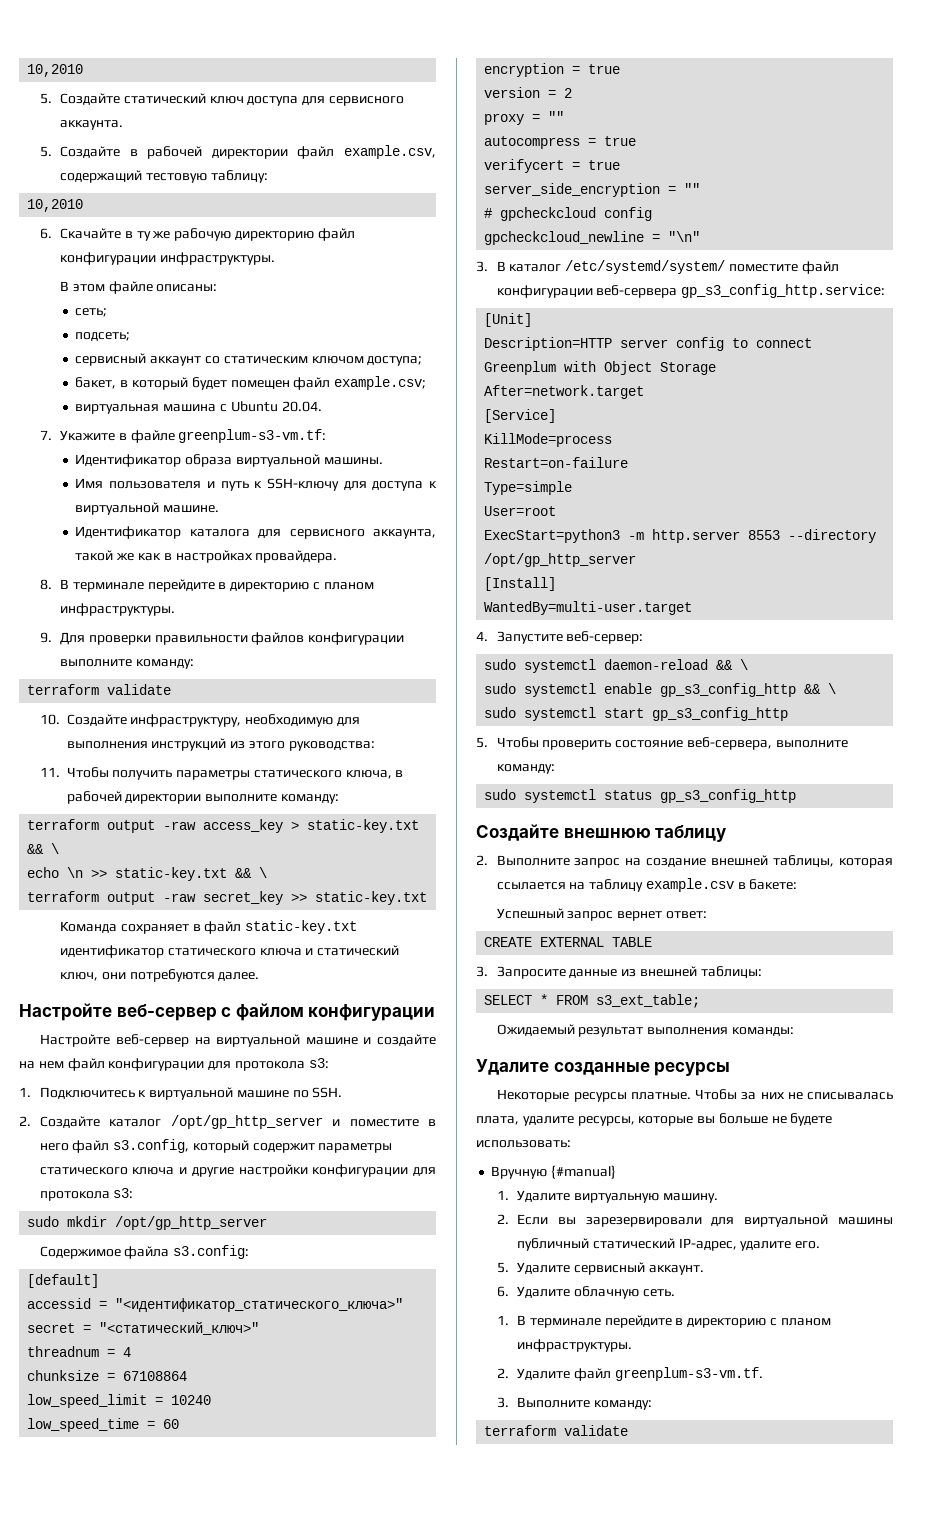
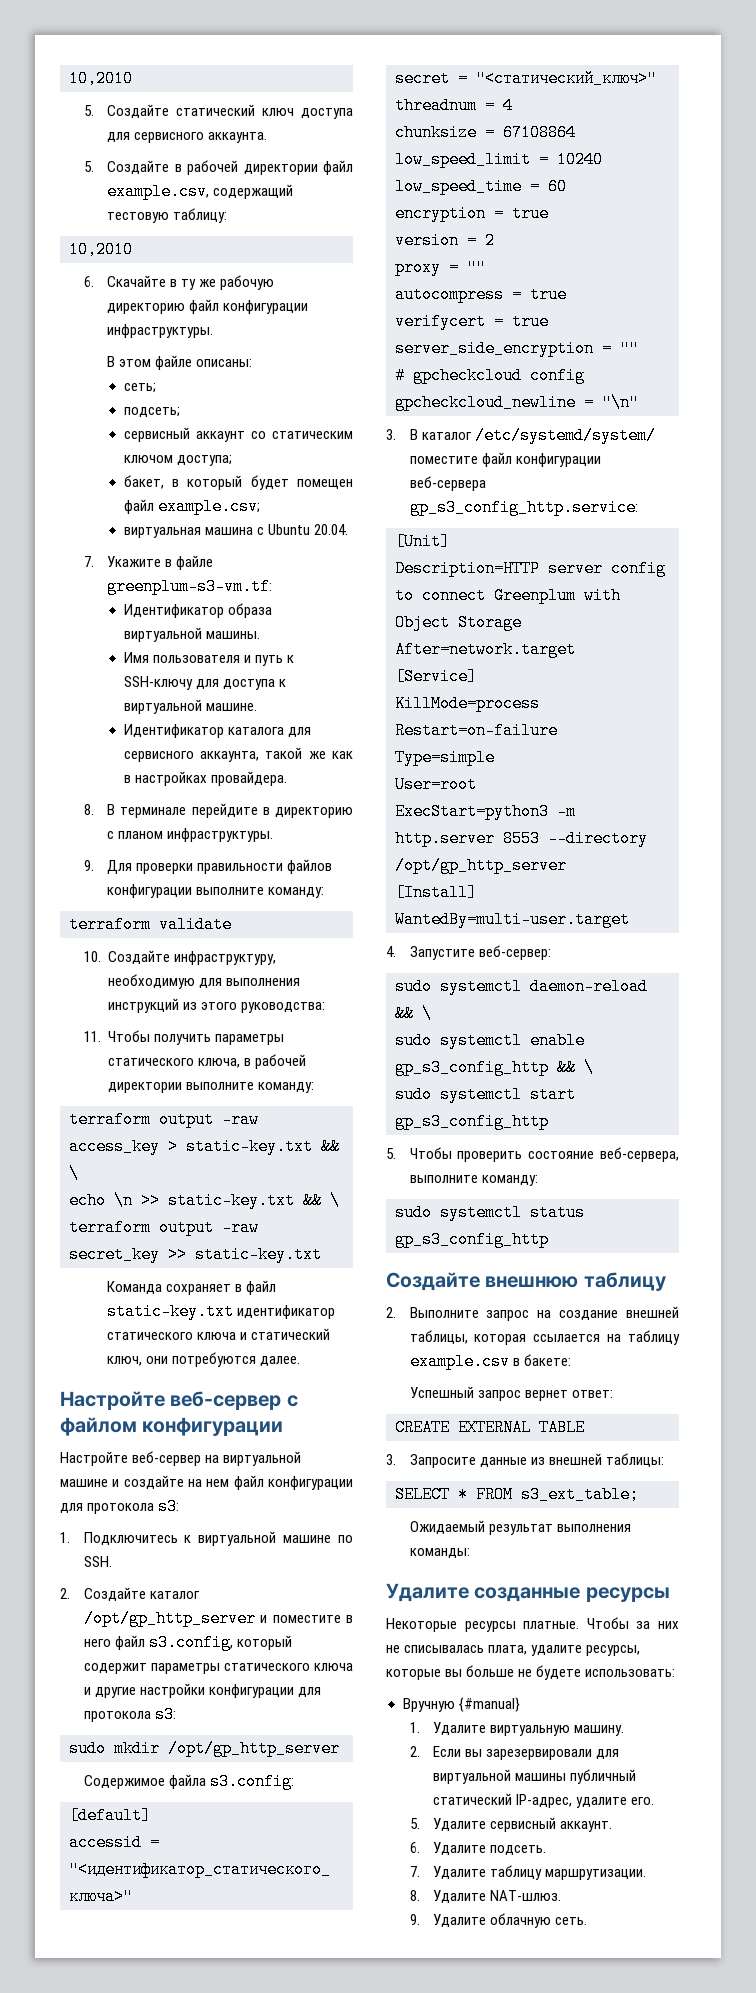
- 6. Удалите облачную сеть.
- 1. В терминале перейдите в директорию с планом инфраструктуры.
- 2. Удалите файл greenplum-s3-vm.tf.
- 3. Выполните команду:
- terraform validate
+ 6. Удалите подсеть.
+ 7. Удалите таблицу маршрутизации.
+ 8. Удалите NAT-шлюз.
+ 9. Удалите облачную сеть.

